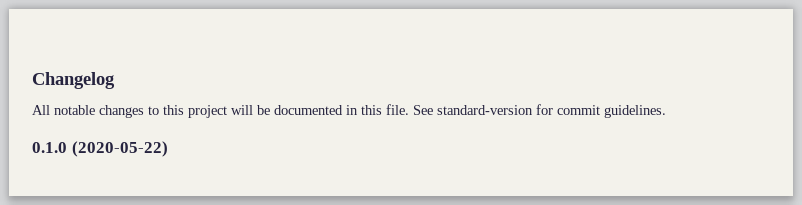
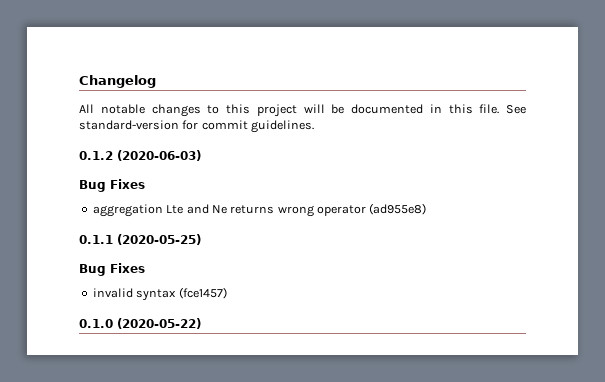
+ 0.1.2 (2020-06-03)
+ Bug Fixes
+ aggregation Lte and Ne returns wrong operator (ad955e8)
+ 0.1.1 (2020-05-25)
+ Bug Fixes
+ invalid syntax (fce1457)

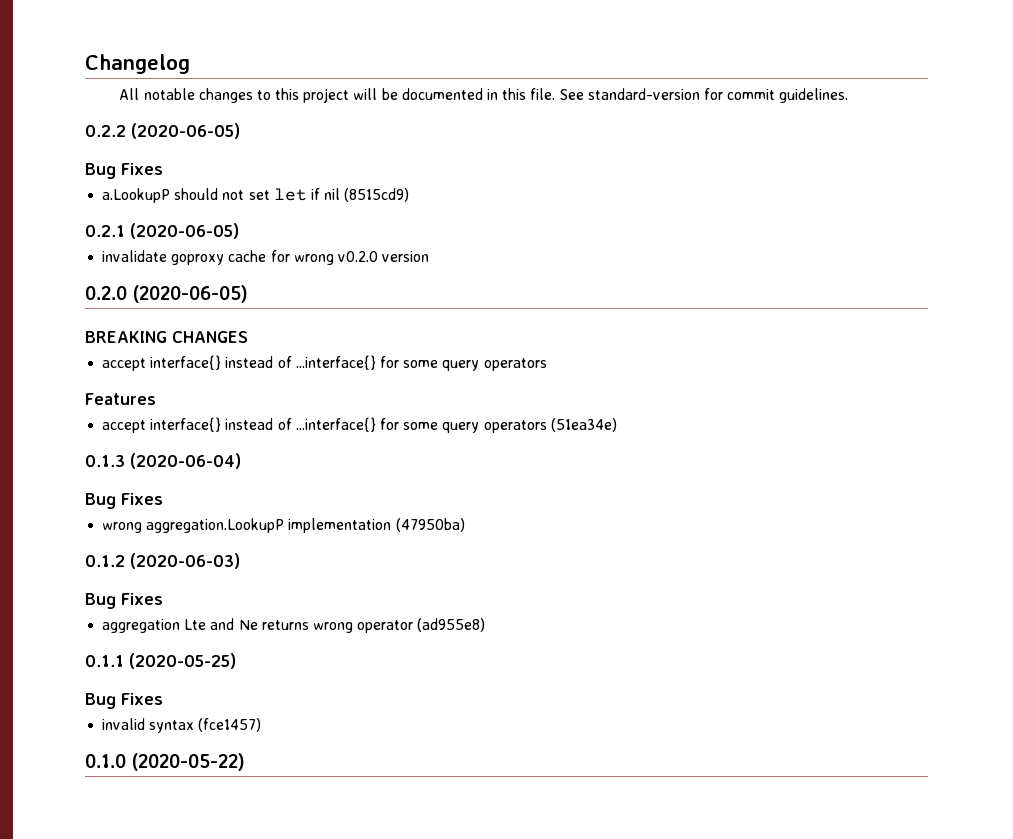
+ 0.2.2 (2020-06-05)
+ Bug Fixes
+ a.LookupP should not set let if nil (8515cd9)
+ 0.2.1 (2020-06-05)
+ invalidate goproxy cache for wrong v0.2.0 version
+ 0.2.0 (2020-06-05)
+ BREAKING CHANGES
+ accept interface{} instead of ...interface{} for some query operators
+ Features
+ accept interface{} instead of ...interface{} for some query operators (51ea34e)
+ 0.1.3 (2020-06-04)
+ Bug Fixes
+ wrong aggregation.LookupP implementation (47950ba)

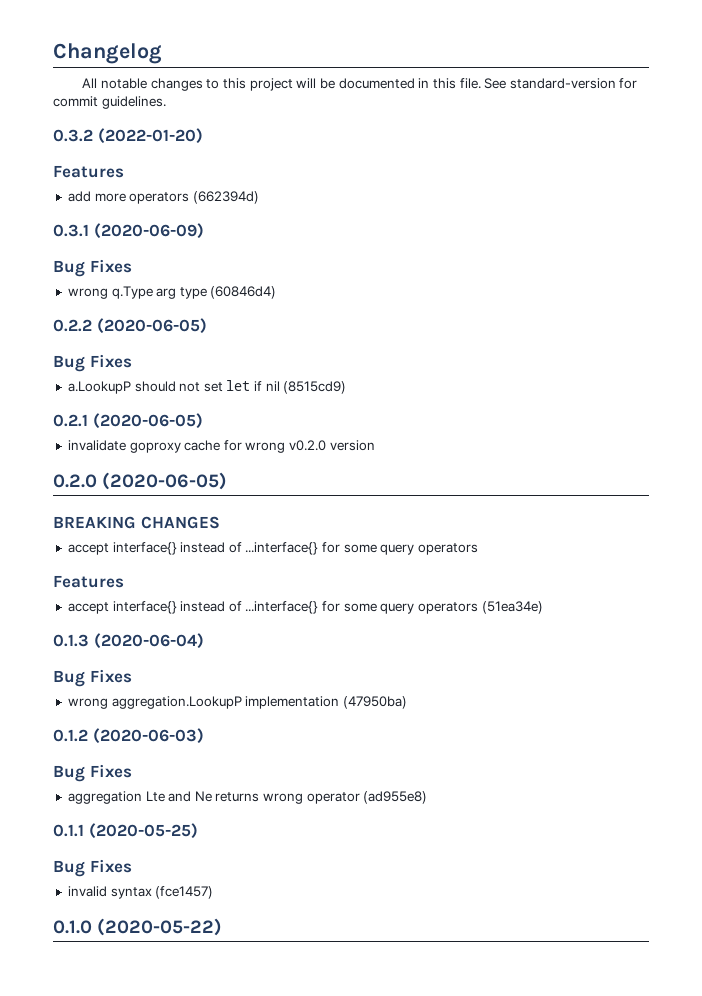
+ 0.3.2 (2022-01-20)
+ Features
+ add more operators (662394d)
+ 0.3.1 (2020-06-09)
+ Bug Fixes
+ wrong q.Type arg type (60846d4)

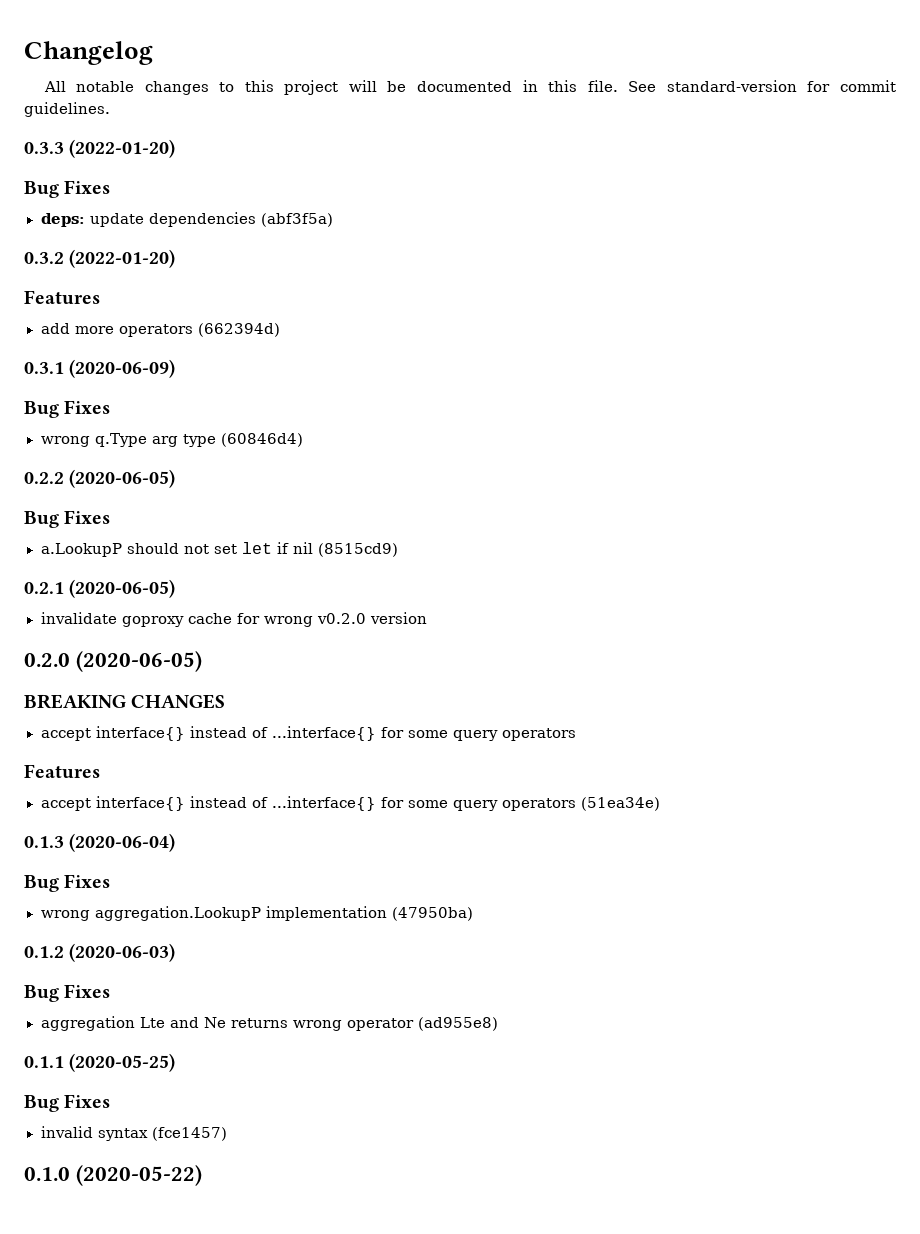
+ 0.3.3 (2022-01-20)
+ Bug Fixes
+ deps: update dependencies (abf3f5a)

